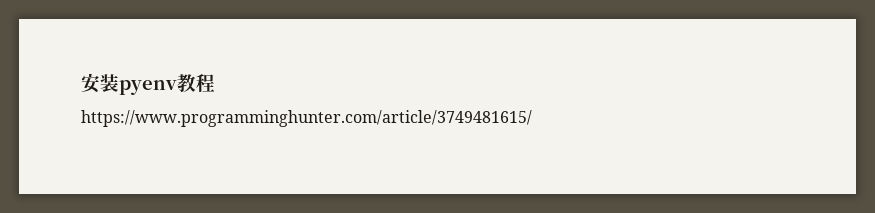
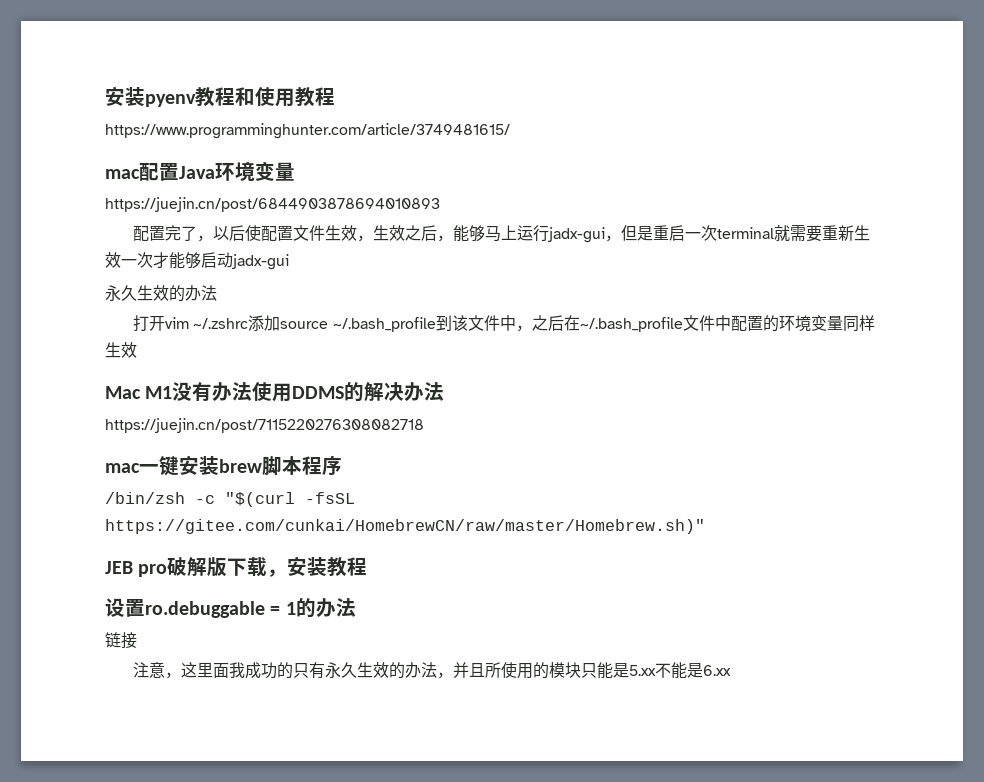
- 安装pyenv教程
+ 安装pyenv教程和使用教程
+ mac配置Java环境变量
+ https://juejin.cn/post/6844903878694010893
+ 配置完了，以后使配置文件生效，生效之后，能够马上运行jadx-gui，但是重启一次terminal就需要重新生效一次才能够启动jadx-gui
+ 永久生效的办法
+ 打开vim ~/.zshrc添加source ~/.bash_profile到该文件中，之后在~/.bash_profile文件中配置的环境变量同样生效
+ Mac M1没有办法使用DDMS的解决办法
+ https://juejin.cn/post/7115220276308082718
+ mac一键安装brew脚本程序
+ /bin/zsh -c "$(curl -fsSL https://gitee.com/cunkai/HomebrewCN/raw/master/Homebrew.sh)"
+ JEB pro破解版下载，安装教程
+ 设置ro.debuggable = 1的办法
+ 链接
+ 注意，这里面我成功的只有永久生效的办法，并且所使用的模块只能是5.xx不能是6.xx

